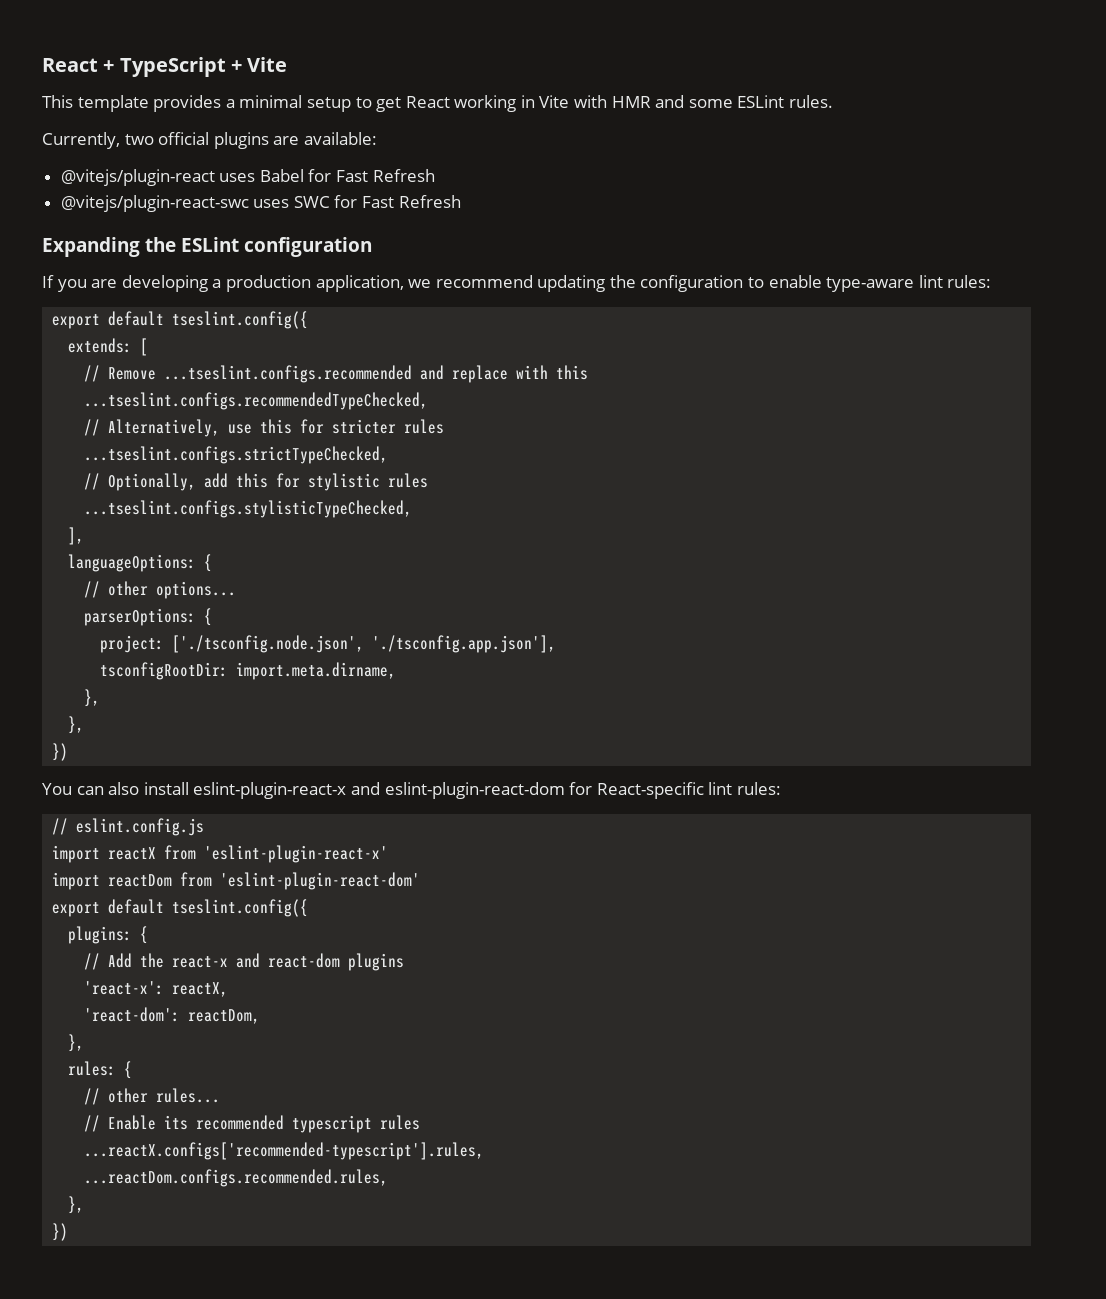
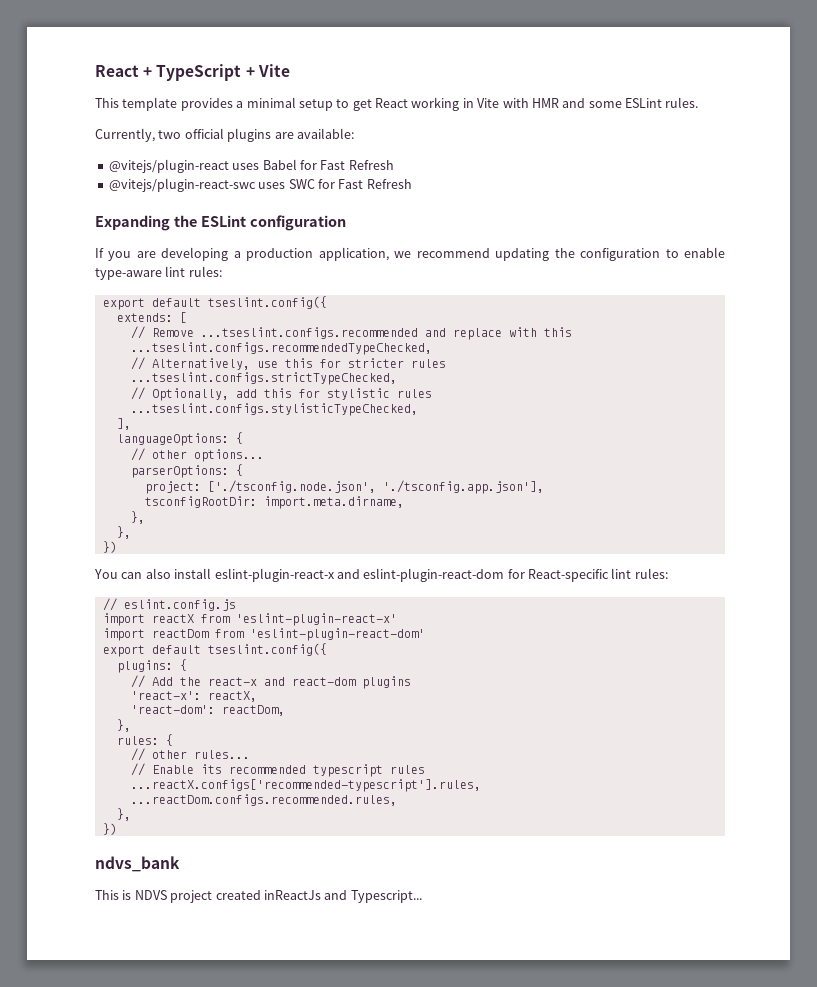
+ ndvs_bank
+ This is NDVS project created inReactJs and Typescript...

